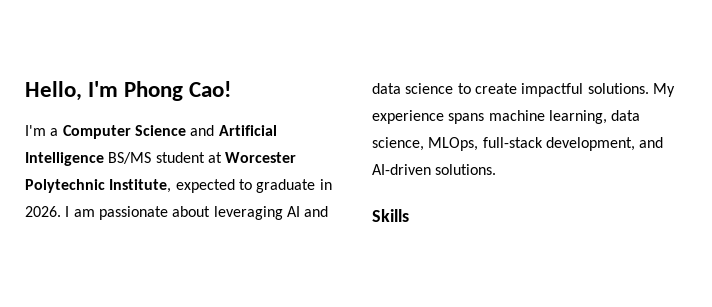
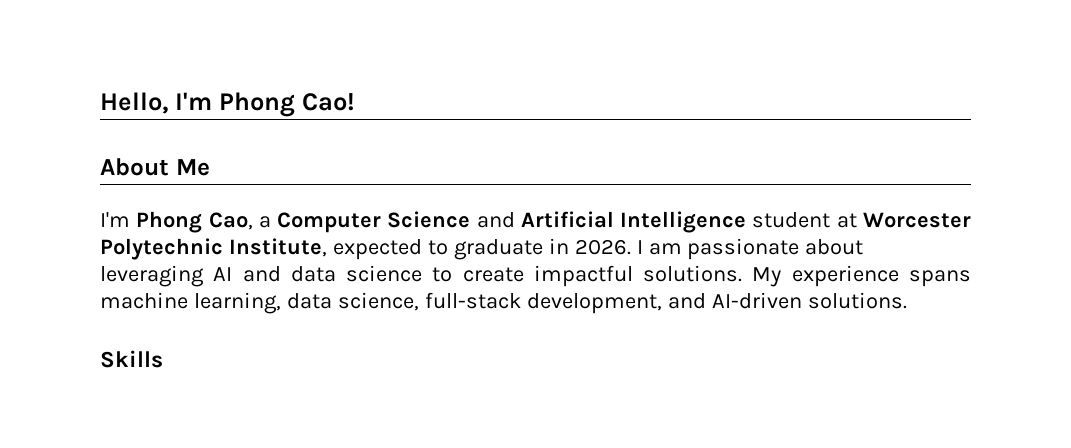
- I'm a Computer Science and Artificial Intelligence BS/MS student at Worcester Polytechnic Institute, expected to graduate in 2026.
+ About Me
+ I'm Phong Cao, a Computer Science and Artificial Intelligence student at Worcester Polytechnic Institute, expected to graduate in 2026.
- My experience spans machine learning, data science, MLOps, full-stack development, and AI-driven solutions.
+ My experience spans machine learning, data science, full-stack development, and AI-driven solutions.

